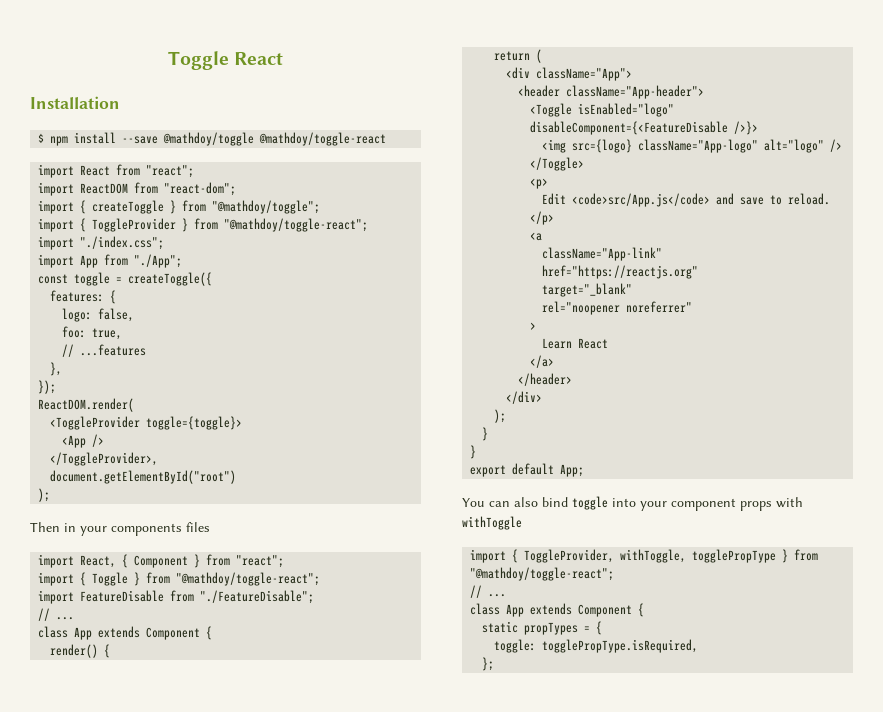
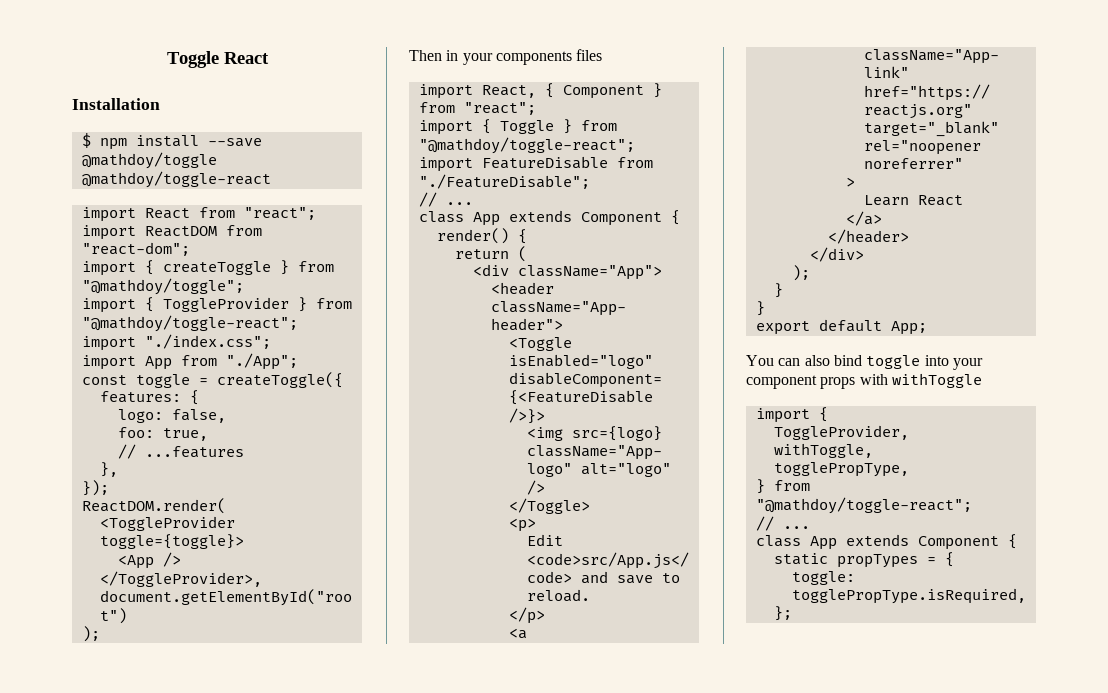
  You can also bind toggle into your component props with withToggle
- import { ToggleProvider, withToggle, togglePropType } from "@mathdoy/toggle-react";
+ import {
+ ToggleProvider,
+ withToggle,
+ togglePropType,
+ } from "@mathdoy/toggle-react";

